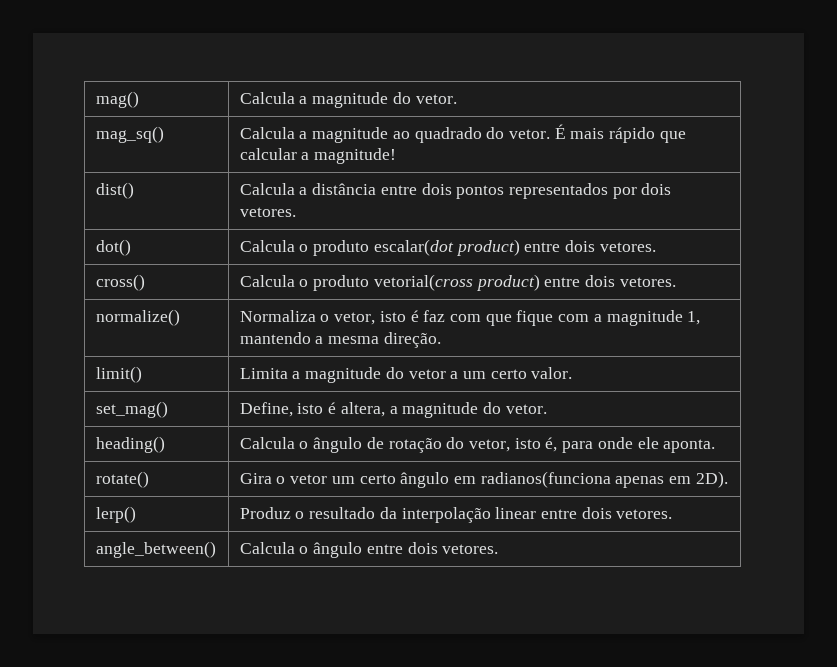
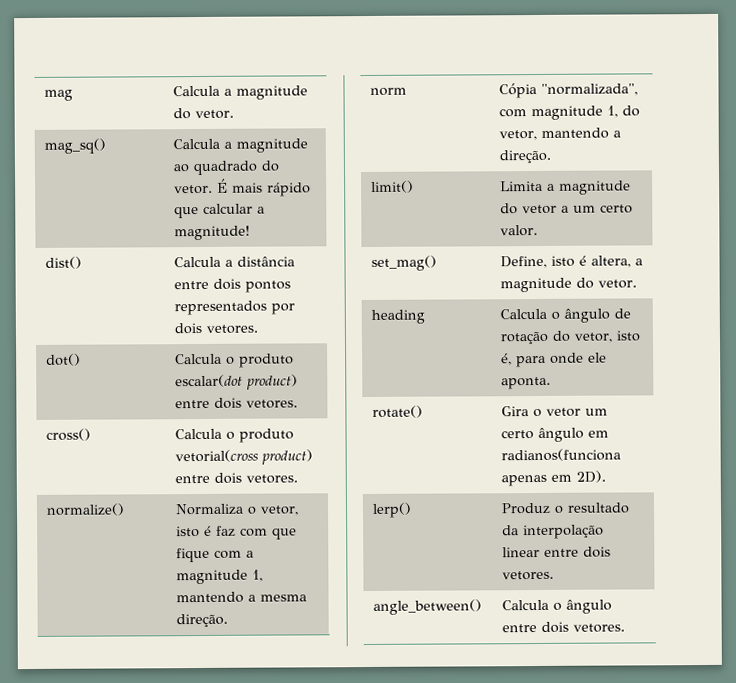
- mag() | Calcula a magnitude do vetor.
+ mag | Calcula a magnitude do vetor.
+ norm | Cópia "normalizada", com magnitude 1, do vetor, mantendo a direção.
- heading() | Calcula o ângulo de rotação do vetor, isto é, para onde ele aponta.
+ heading | Calcula o ângulo de rotação do vetor, isto é, para onde ele aponta.

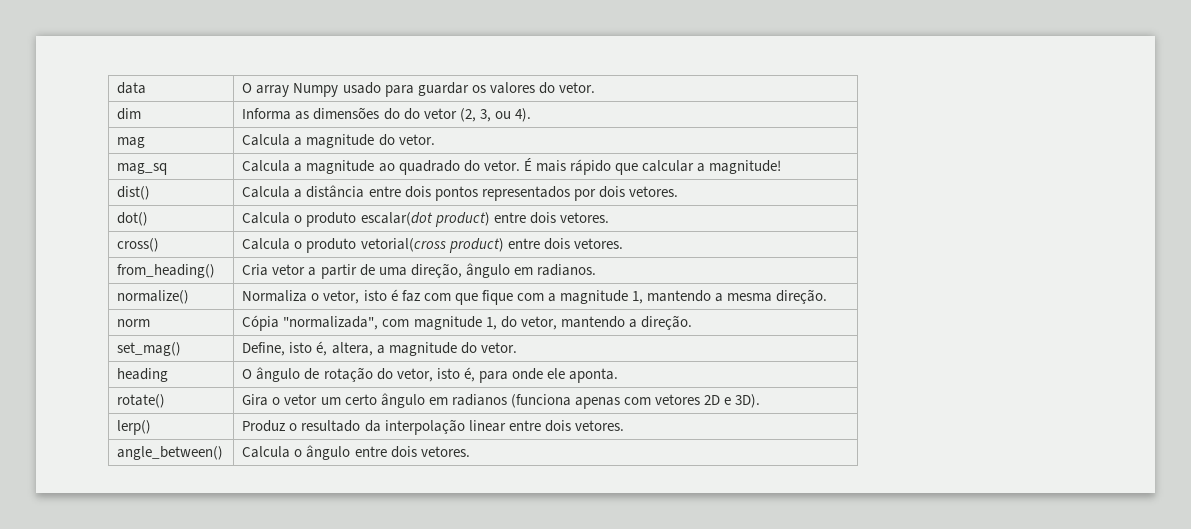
+ data | O array Numpy usado para guardar os valores do vetor.
+ dim | Informa as dimensões do do vetor (2, 3, ou 4).
- mag_sq() | Calcula a magnitude ao quadrado do vetor. É mais rápido que calcular a magnitude!
+ mag_sq | Calcula a magnitude ao quadrado do vetor. É mais rápido que calcular a magnitude!
+ from_heading() | Cria vetor a partir de uma direção, ângulo em radianos.
- limit() | Limita a magnitude do vetor a um certo valor.
- set_mag() | Define, isto é altera, a magnitude do vetor.
+ set_mag() | Define, isto é, altera, a magnitude do vetor.
- heading | Calcula o ângulo de rotação do vetor, isto é, para onde ele aponta.
+ heading | O ângulo de rotação do vetor, isto é, para onde ele aponta.
- rotate() | Gira o vetor um certo ângulo em radianos(funciona apenas em 2D).
+ rotate() | Gira o vetor um certo ângulo em radianos (funciona apenas com vetores 2D e 3D).

